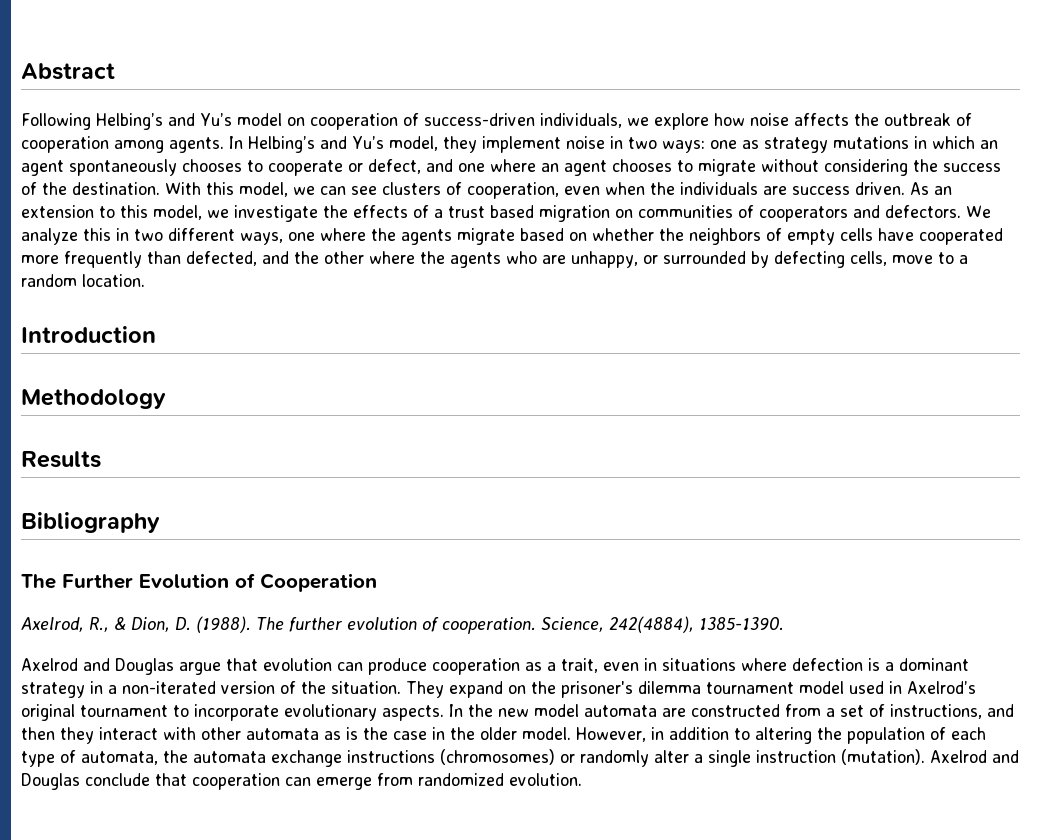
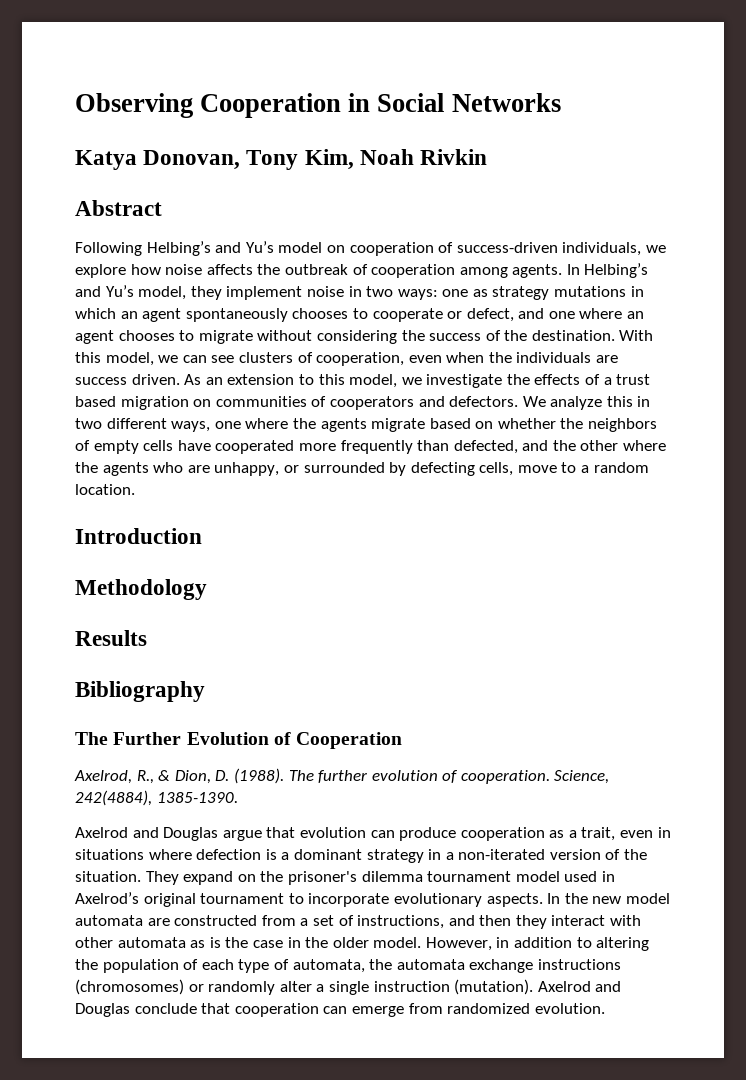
+ Observing Cooperation in Social Networks
+ Katya Donovan, Tony Kim, Noah Rivkin

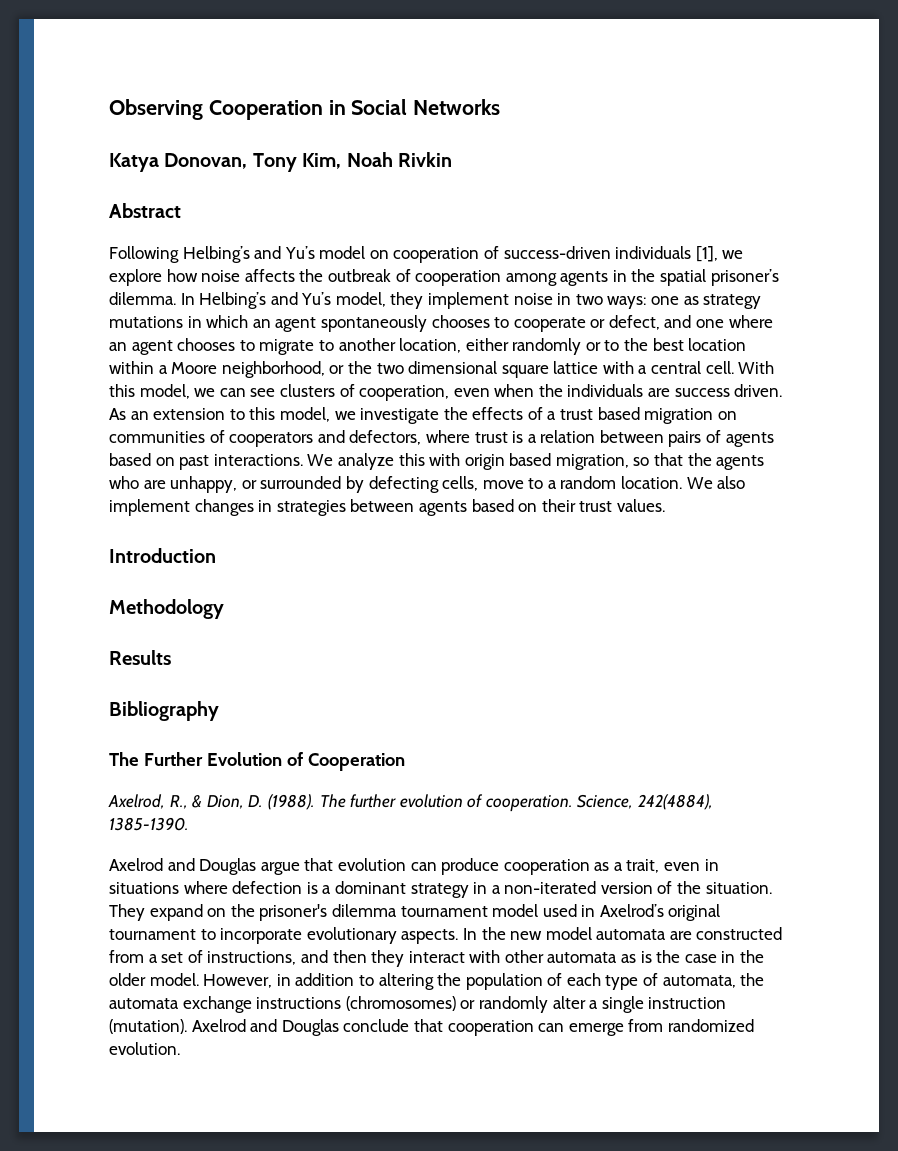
- Following Helbing’s and Yu’s model on cooperation of success-driven individuals, we explore how noise affects the outbreak of cooperation among agents.
+ Following Helbing’s and Yu’s model on cooperation of success-driven individuals [1], we explore how noise affects the outbreak of cooperation among agents in the spatial prisoner’s dilemma.
- In Helbing’s and Yu’s model, they implement noise in two ways: one as strategy mutations in which an agent spontaneously chooses to cooperate or defect, and one where an agent chooses to migrate without considering the success of the destination.
+ In Helbing’s and Yu’s model, they implement noise in two ways: one as strategy mutations in which an agent spontaneously chooses to cooperate or defect, and one where an agent chooses to migrate to another location, either randomly or to the best location within a Moore neighborhood, or the two dimensional square lattice with a central cell.
- As an extension to this model, we investigate the effects of a trust based migration on communities of cooperators and defectors. We analyze this in two different ways, one where the agents migrate based on whether the neighbors of empty cells have cooperated more frequently than defected, and the other where the agents who are unhappy, or surrounded by defecting cells, move to a random location.
+ As an extension to this model, we investigate the effects of a trust based migration on communities of cooperators and defectors, where trust is a relation between pairs of agents based on past interactions. We analyze this with origin based migration, so that the agents who are unhappy, or surrounded by defecting cells, move to a random location. We also implement changes in strategies between agents based on their trust values.

